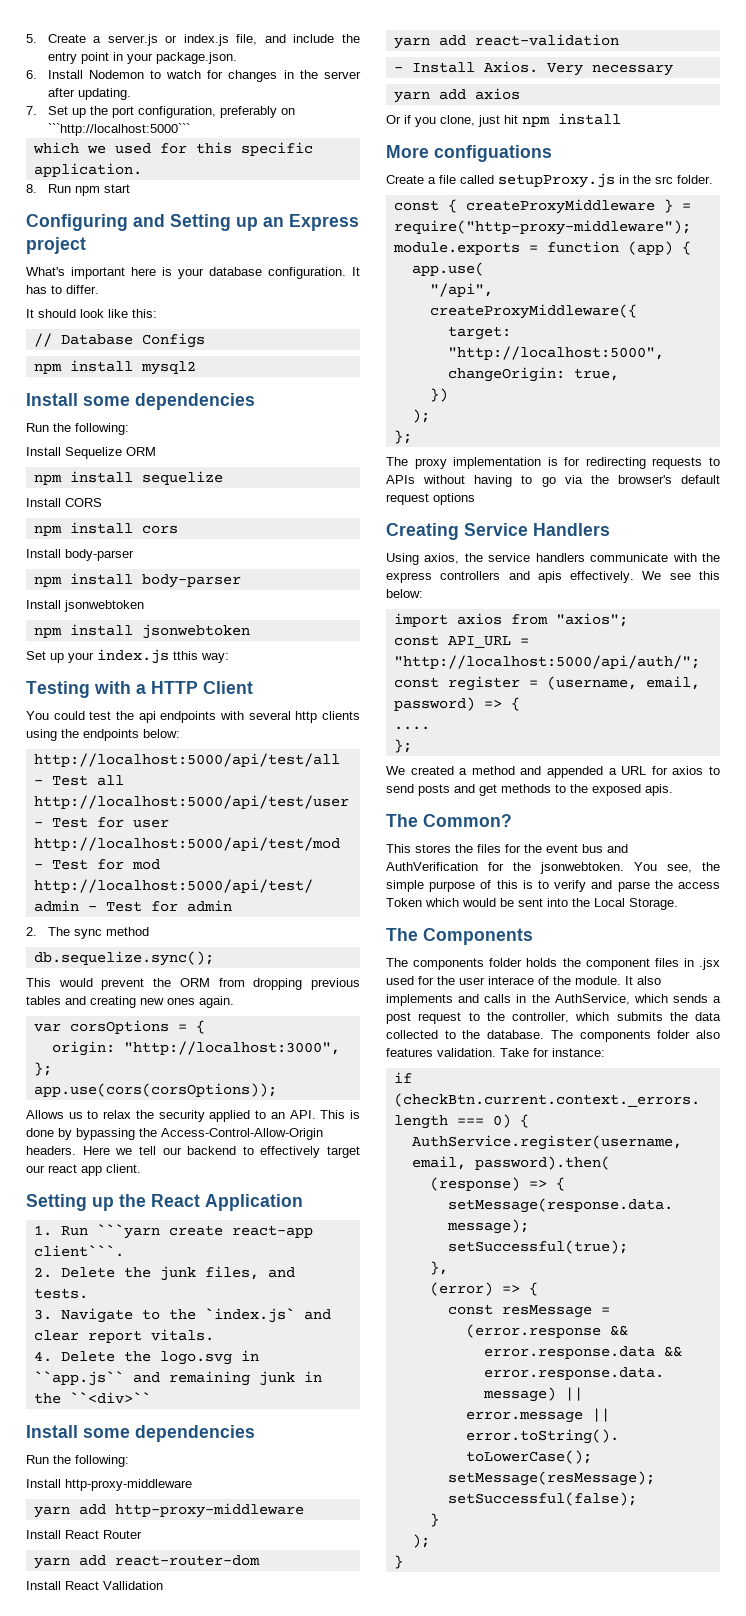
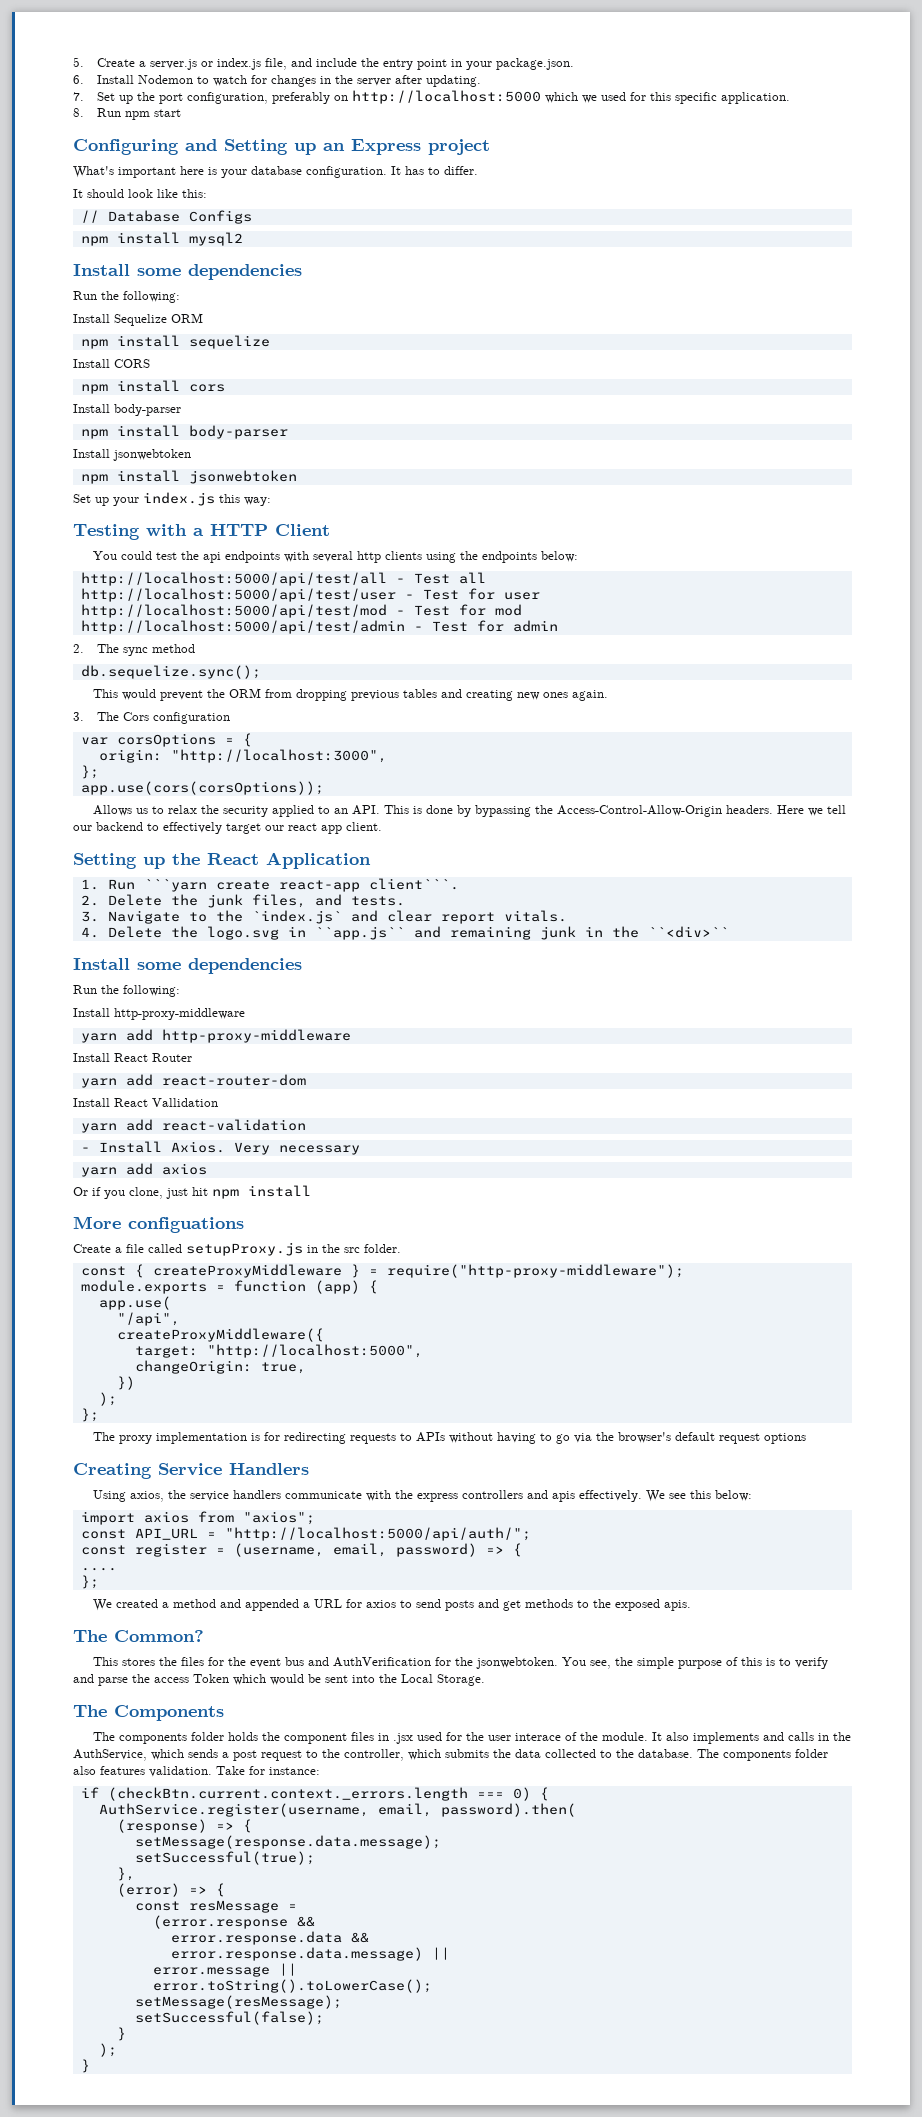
- 7. Set up the port configuration, preferably on ```http://localhost:5000```
- which we used for this specific application.
+ 7. Set up the port configuration, preferably on http://localhost:5000 which we used for this specific application.
- Set up your index.js tthis way:
+ Set up your index.js this way:
+ 3. The Cors configuration

